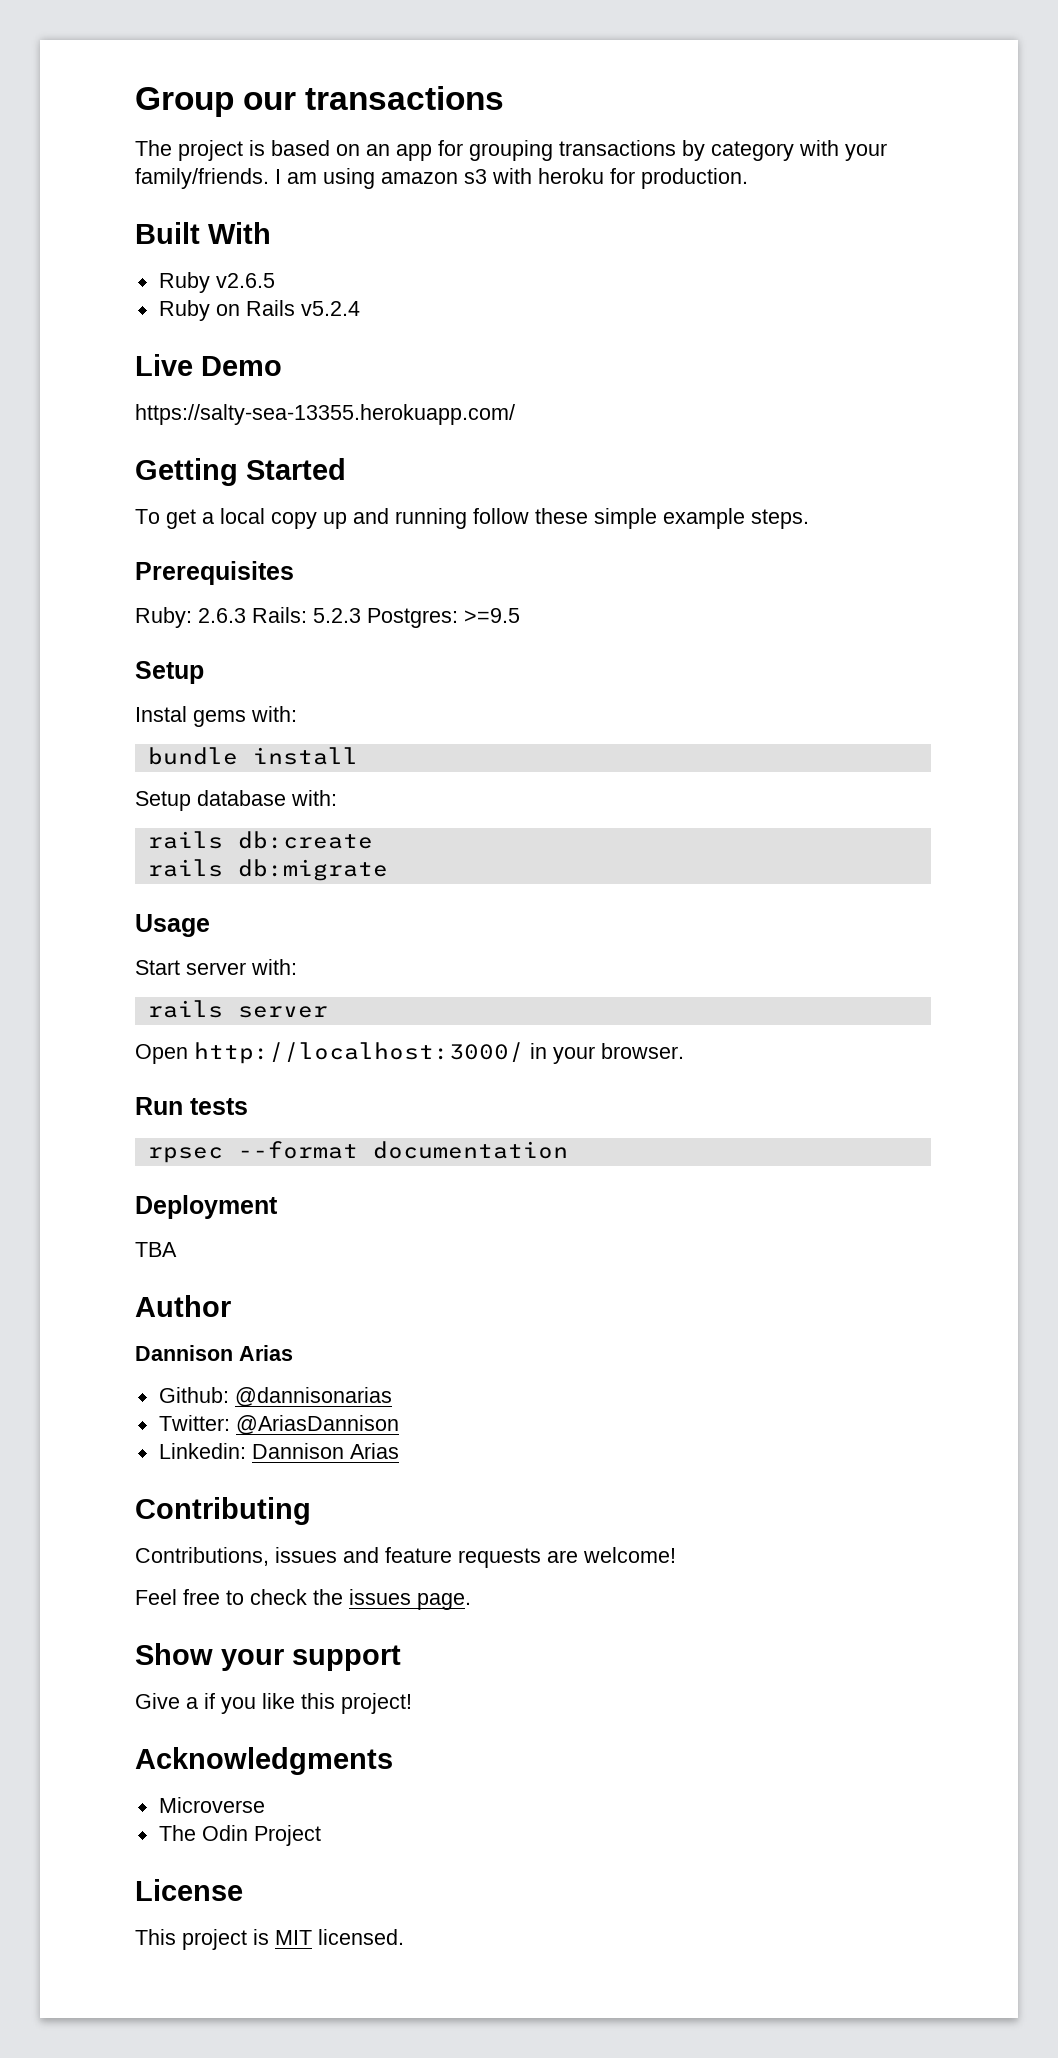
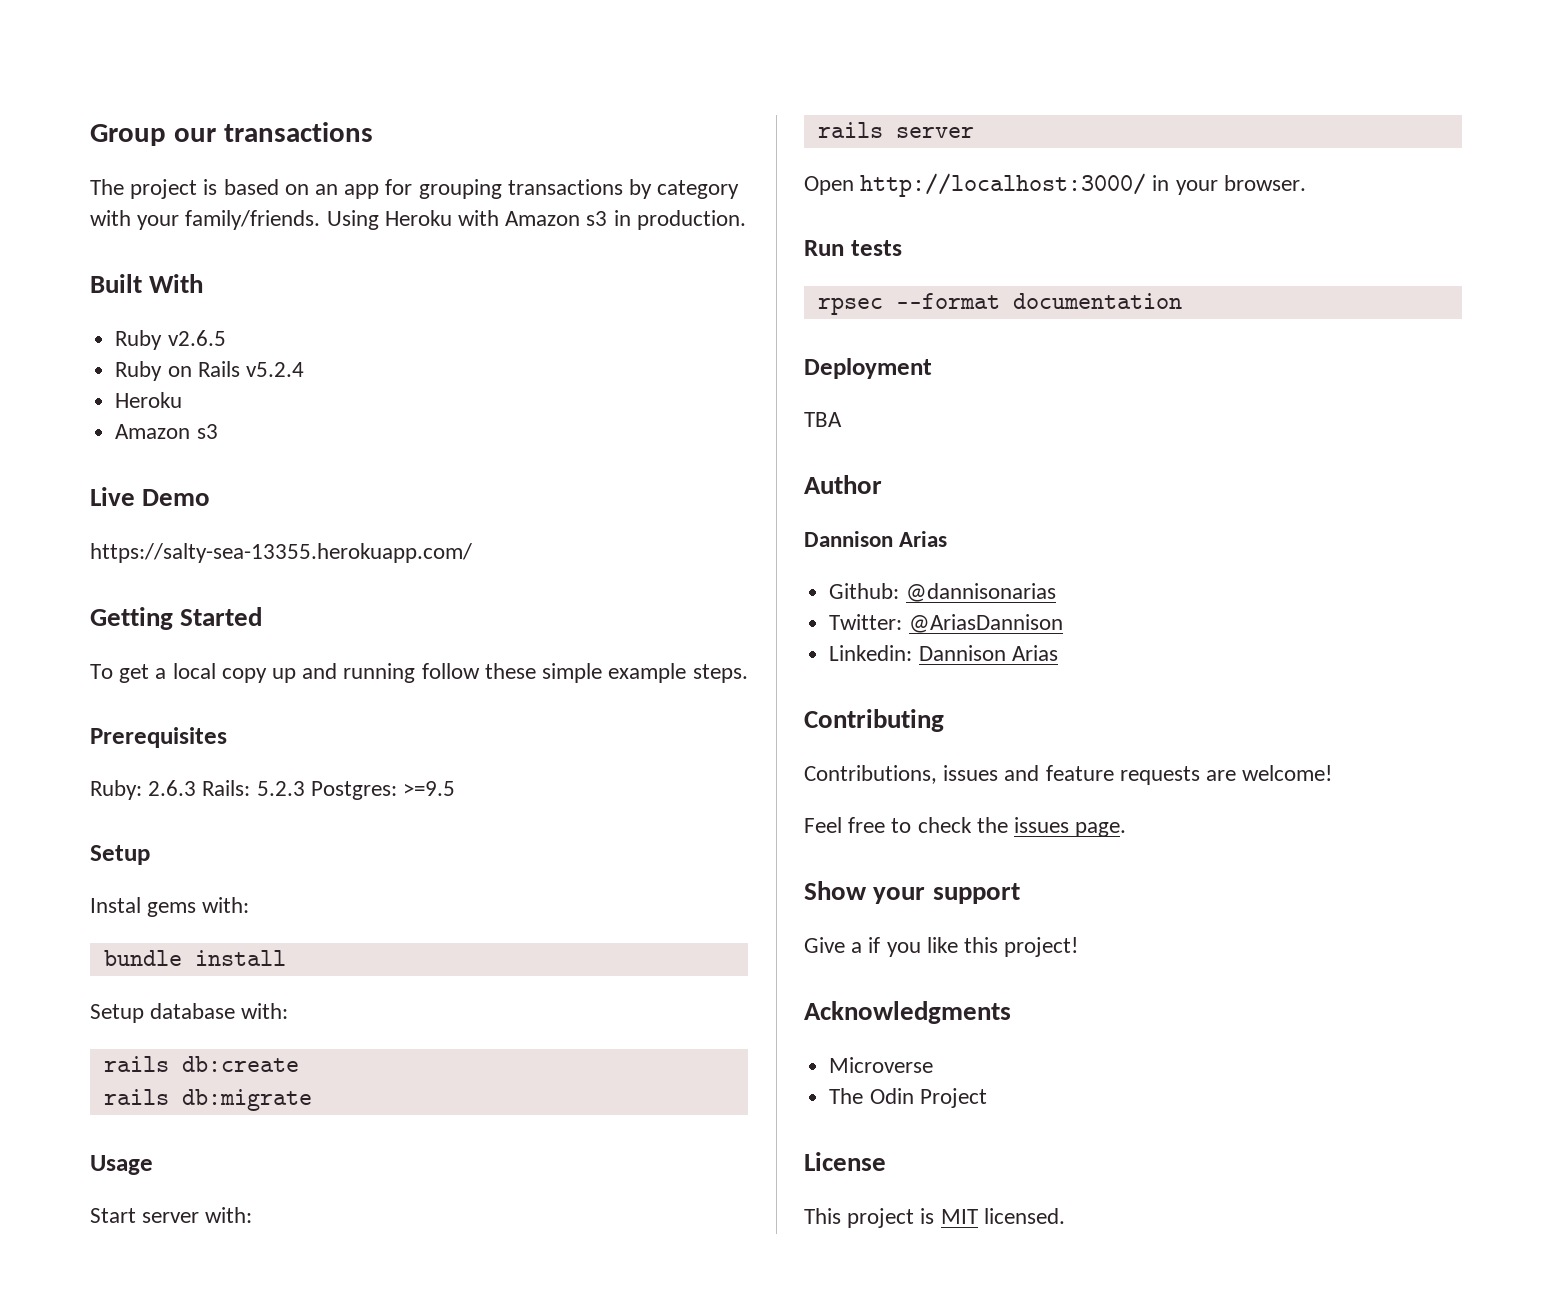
- I am using amazon s3 with heroku for production.
+ Using Heroku with Amazon s3 in production.
  Ruby on Rails v5.2.4
+ Heroku
+ Amazon s3

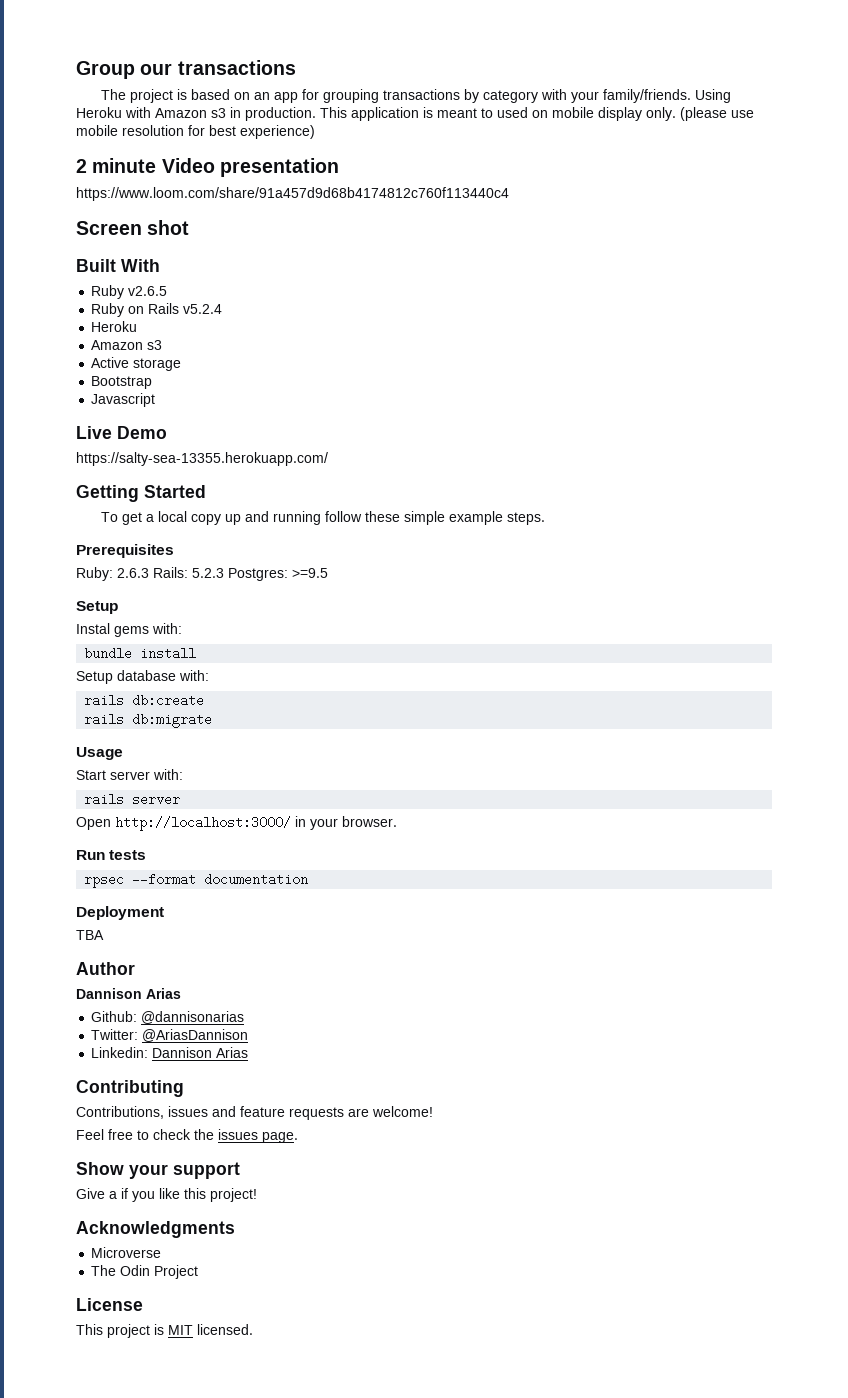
+ This application is meant to used on mobile display only. (please use mobile resolution for best experience)
+ 2 minute Video presentation
+ https://www.loom.com/share/91a457d9d68b4174812c760f113440c4
+ Screen shot
+ Active storage
+ Bootstrap
+ Javascript

